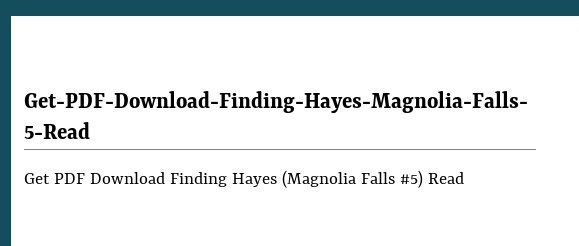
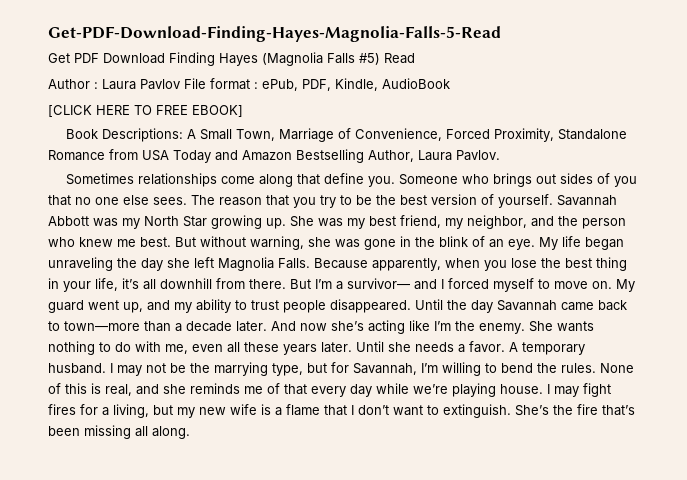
+ Author : Laura Pavlov File format : ePub, PDF, Kindle, AudioBook
+ [CLICK HERE TO FREE EBOOK]
+ Book Descriptions: A Small Town, Marriage of Convenience, Forced Proximity, Standalone Romance from USA Today and Amazon Bestselling Author, Laura Pavlov.
+ Sometimes relationships come along that define you. Someone who brings out sides of you that no one else sees. The reason that you try to be the best version of yourself. Savannah Abbott was my North Star growing up. She was my best friend, my neighbor, and the person who knew me best. But without warning, she was gone in the blink of an eye. My life began unraveling the day she left Magnolia Falls. Because apparently, when you lose the best thing in your life, it’s all downhill from there. But I’m a survivor— and I forced myself to move on. My guard went up, and my ability to trust people disappeared. Until the day Savannah came back to town—more than a decade later. And now she’s acting like I’m the enemy. She wants nothing to do with me, even all these years later. Until she needs a favor. A temporary husband. I may not be the marrying type, but for Savannah, I’m willing to bend the rules. None of this is real, and she reminds me of that every day while we’re playing house. I may fight fires for a living, but my new wife is a flame that I don’t want to extinguish. She’s the fire that’s been missing all along.

